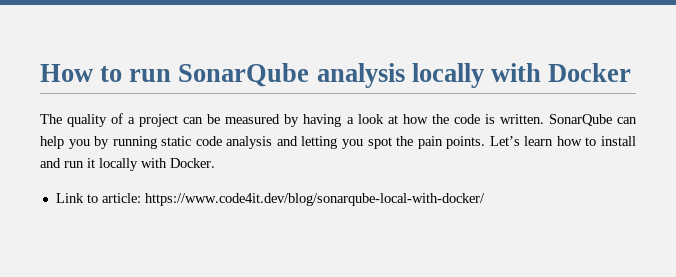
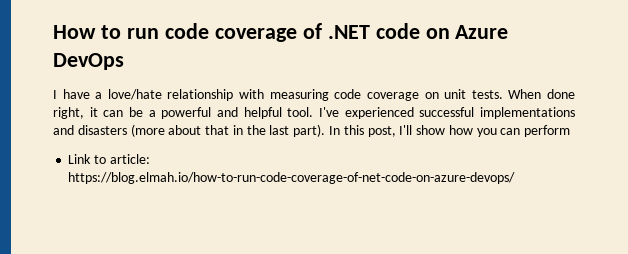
- How to run SonarQube analysis locally with Docker
- The quality of a project can be measured by having a look at how the code is written. SonarQube can help you by running static code analysis and letting you spot the pain points. Let’s learn how to install and run it locally with Docker.
+ How to run code coverage of .NET code on Azure DevOps
+ I have a love/hate relationship with measuring code coverage on unit tests. When done right, it can be a powerful and helpful tool. I've experienced successful implementations and disasters (more about that in the last part). In this post, I'll show how you can perform
- Link to article: https://www.code4it.dev/blog/sonarqube-local-with-docker/
+ Link to article: https://blog.elmah.io/how-to-run-code-coverage-of-net-code-on-azure-devops/

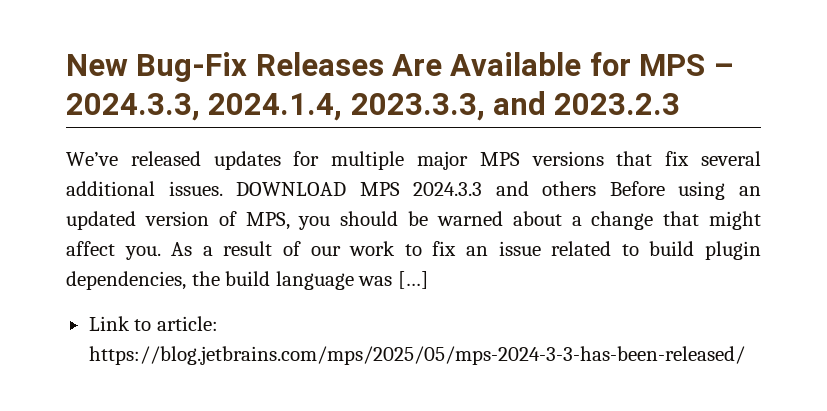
- How to run code coverage of .NET code on Azure DevOps
- I have a love/hate relationship with measuring code coverage on unit tests. When done right, it can be a powerful and helpful tool. I've experienced successful implementations and disasters (more about that in the last part). In this post, I'll show how you can perform
+ New Bug-Fix Releases Are Available for MPS – 2024.3.3, 2024.1.4, 2023.3.3, and 2023.2.3
+ We’ve released updates for multiple major MPS versions that fix several additional issues. DOWNLOAD MPS 2024.3.3 and others Before using an updated version of MPS, you should be warned about a change that might affect you. As a result of our work to fix an issue related to build plugin dependencies, the build language was […]
- Link to article: https://blog.elmah.io/how-to-run-code-coverage-of-net-code-on-azure-devops/
+ Link to article: https://blog.jetbrains.com/mps/2025/05/mps-2024-3-3-has-been-released/

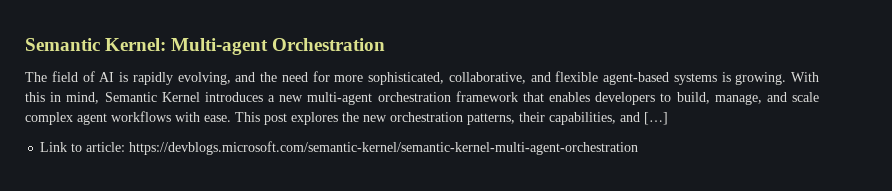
- New Bug-Fix Releases Are Available for MPS – 2024.3.3, 2024.1.4, 2023.3.3, and 2023.2.3
- We’ve released updates for multiple major MPS versions that fix several additional issues. DOWNLOAD MPS 2024.3.3 and others Before using an updated version of MPS, you should be warned about a change that might affect you. As a result of our work to fix an issue related to build plugin dependencies, the build language was […]
+ Semantic Kernel: Multi-agent Orchestration
+ The field of AI is rapidly evolving, and the need for more sophisticated, collaborative, and flexible agent-based systems is growing. With this in mind, Semantic Kernel introduces a new multi-agent orchestration framework that enables developers to build, manage, and scale complex agent workflows with ease. This post explores the new orchestration patterns, their capabilities, and […]
- Link to article: https://blog.jetbrains.com/mps/2025/05/mps-2024-3-3-has-been-released/
+ Link to article: https://devblogs.microsoft.com/semantic-kernel/semantic-kernel-multi-agent-orchestration

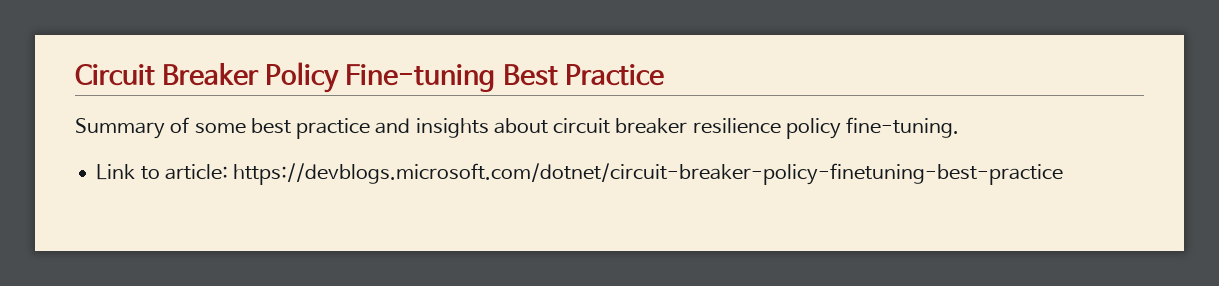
- Semantic Kernel: Multi-agent Orchestration
- The field of AI is rapidly evolving, and the need for more sophisticated, collaborative, and flexible agent-based systems is growing. With this in mind, Semantic Kernel introduces a new multi-agent orchestration framework that enables developers to build, manage, and scale complex agent workflows with ease. This post explores the new orchestration patterns, their capabilities, and […]
+ Circuit Breaker Policy Fine-tuning Best Practice
+ Summary of some best practice and insights about circuit breaker resilience policy fine-tuning.
- Link to article: https://devblogs.microsoft.com/semantic-kernel/semantic-kernel-multi-agent-orchestration
+ Link to article: https://devblogs.microsoft.com/dotnet/circuit-breaker-policy-finetuning-best-practice

